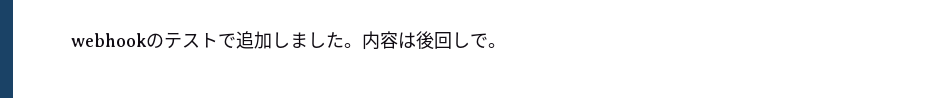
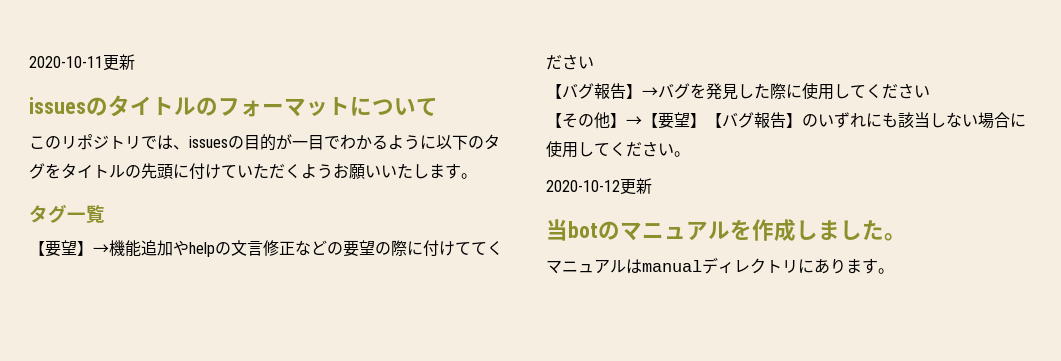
- webhookのテストで追加しました。内容は後回しで。
+ 2020-10-11更新
+ issuesのタイトルのフォーマットについて
+ このリポジトリでは、issuesの目的が一目でわかるように以下のタグをタイトルの先頭に付けていただくようお願いいたします。
+ タグ一覧
+ 【要望】→機能追加やhelpの文言修正などの要望の際に付けててください
+ 【バグ報告】→バグを発見した際に使用してください
+ 【その他】→【要望】【バグ報告】のいずれにも該当しない場合に使用してください。
+ 2020-10-12更新
+ 当botのマニュアルを作成しました。
+ マニュアルはmanualディレクトリにあります。

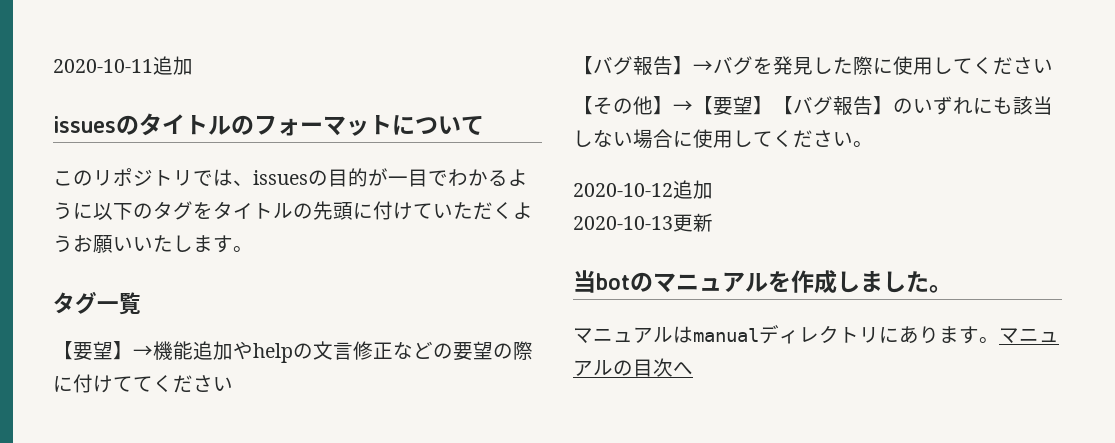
- 2020-10-11更新
+ 2020-10-11追加
- 2020-10-12更新
+ 2020-10-12追加
+ 2020-10-13更新
+ マニュアルの目次へ

